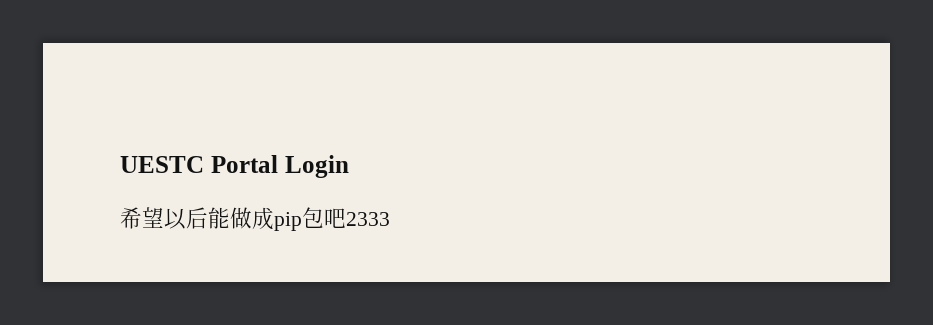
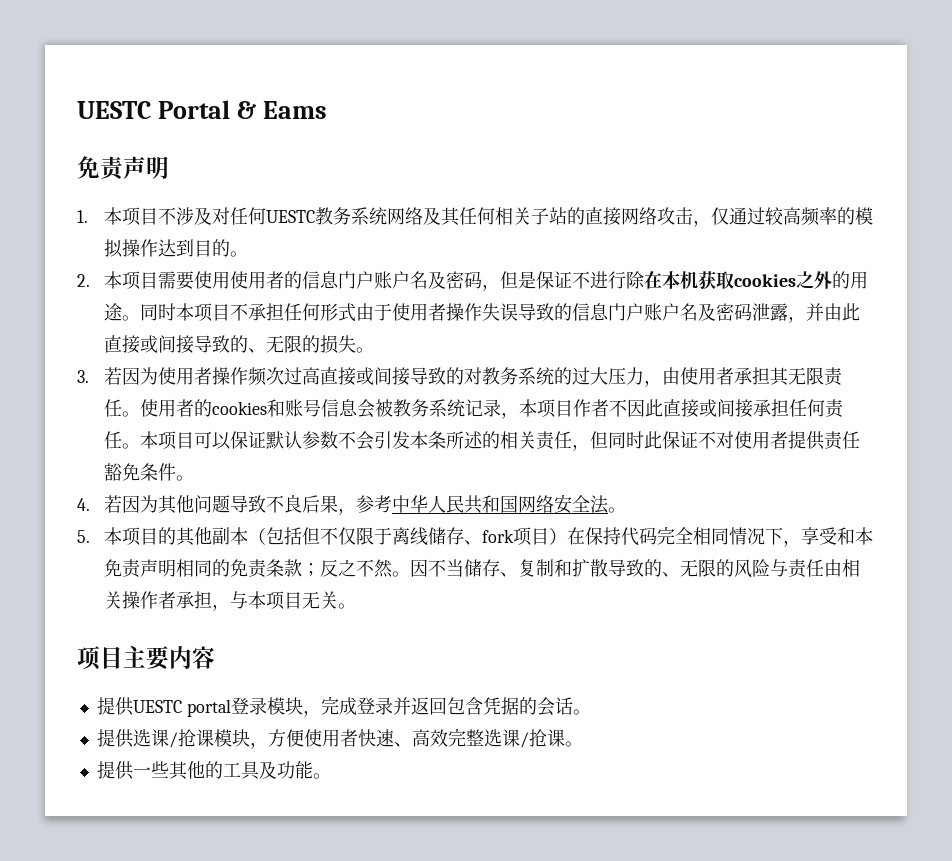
- UESTC Portal Login
- 希望以后能做成pip包吧2333
+ UESTC Portal & Eams
+ 免责声明
+ 1.本项目不涉及对任何UESTC教务系统网络及其任何相关子站的直接网络攻击，仅通过较高频率的模拟操作达到目的。
+ 2.本项目需要使用使用者的信息门户账户名及密码，但是保证不进行除在本机获取cookies之外的用途。同时本项目不承担任何形式由于使用者操作失误导致的信息门户账户名及密码泄露，并由此直接或间接导致的、无限的损失。
+ 3.若因为使用者操作频次过高直接或间接导致的对教务系统的过大压力，由使用者承担其无限责任。使用者的cookies和账号信息会被教务系统记录，本项目作者不因此直接或间接承担任何责任。本项目可以保证默认参数不会引发本条所述的相关责任，但同时此保证不对使用者提供责任豁免条件。
+ 4.若因为其他问题导致不良后果，参考中华人民共和国网络安全法。
+ 5.本项目的其他副本（包括但不仅限于离线储存、fork项目）在保持代码完全相同情况下，享受和本免责声明相同的免责条款；反之不然。因不当储存、复制和扩散导致的、无限的风险与责任由相关操作者承担，与本项目无关。
+ 项目主要内容
+ 提供UESTC portal登录模块，完成登录并返回包含凭据的会话。
+ 提供选课/抢课模块，方便使用者快速、高效完整选课/抢课。
+ 提供一些其他的工具及功能。

